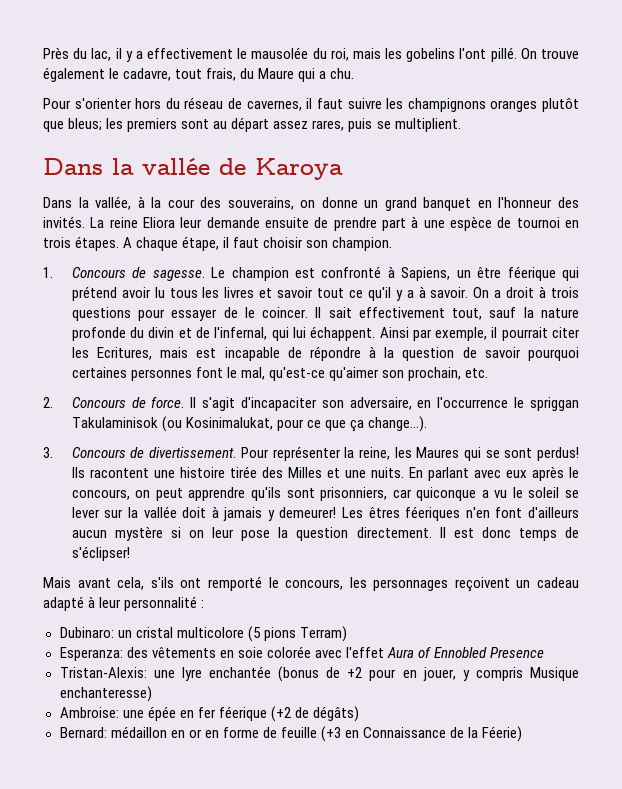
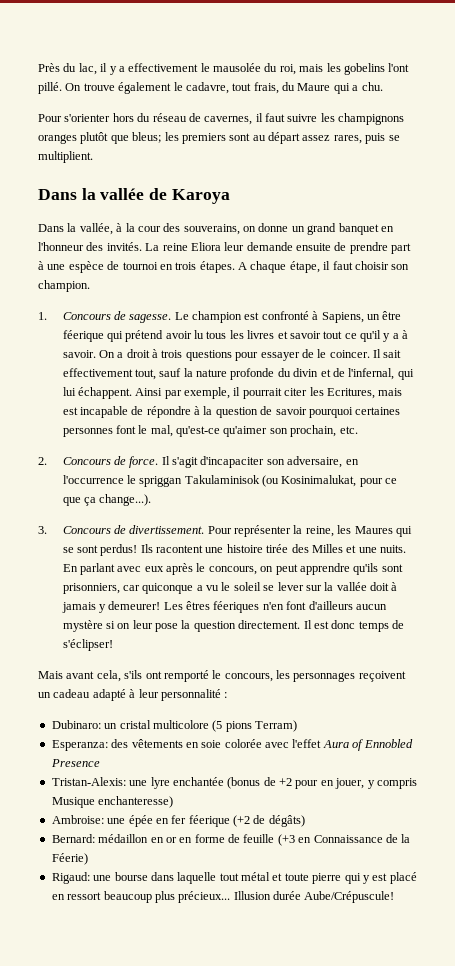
+ Rigaud: une bourse dans laquelle tout métal et toute pierre qui y est placé en ressort beaucoup plus précieux... Illusion durée Aube/Crépuscule!

